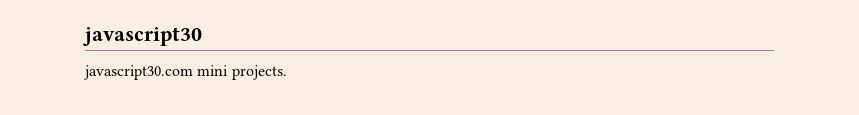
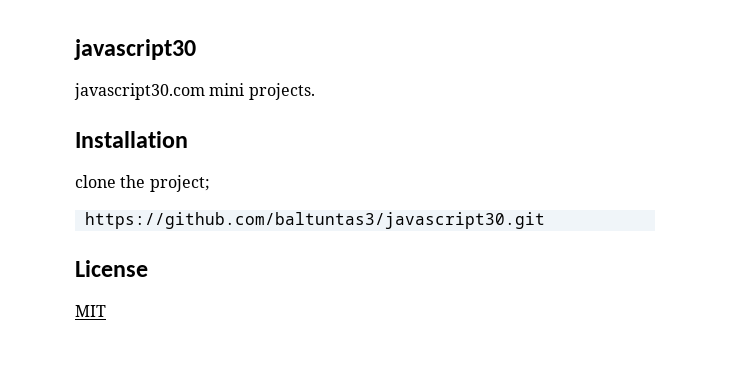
+ Installation
+ clone the project;
+ https://github.com/baltuntas3/javascript30.git
+ License
+ MIT

